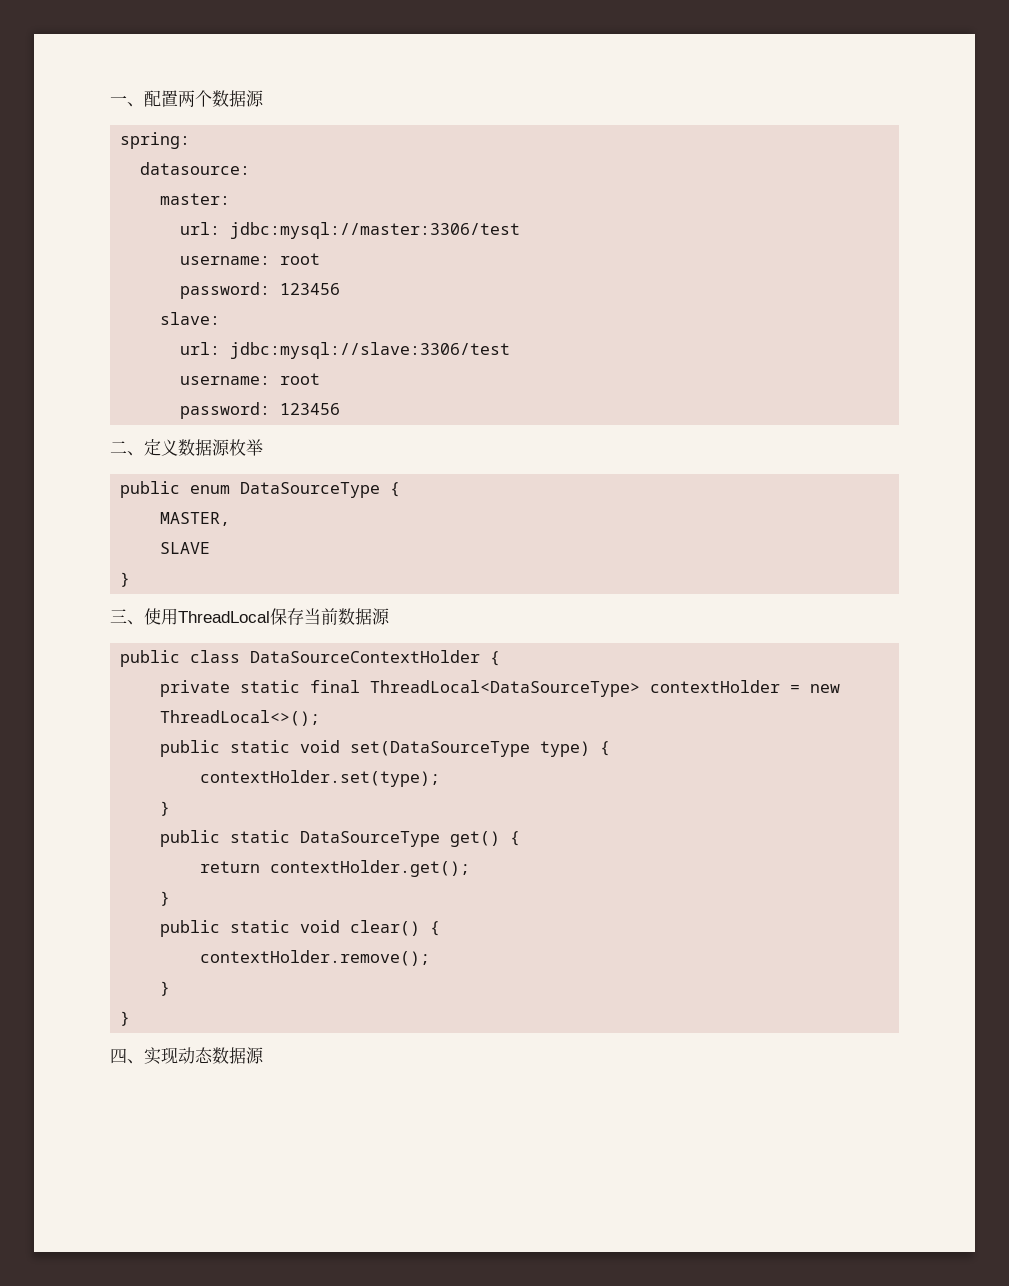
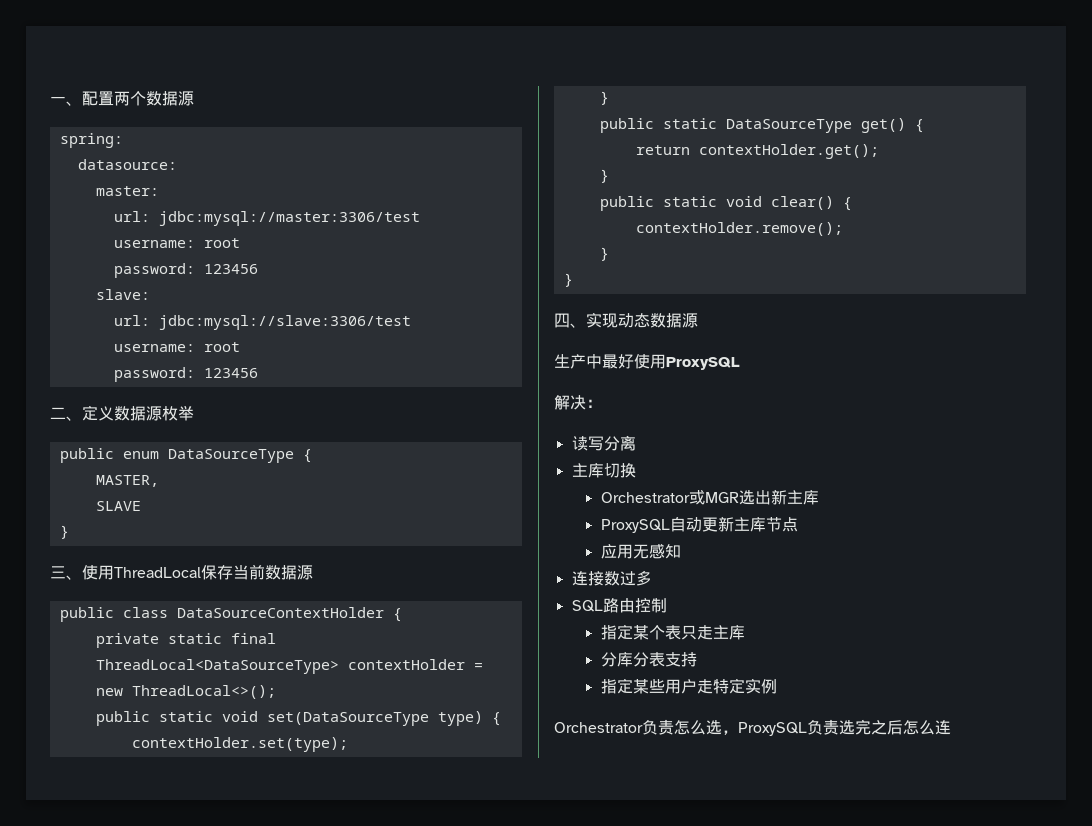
+ 生产中最好使用ProxySQL
+ 解决：
+ 读写分离
+ 主库切换
+ Orchestrator或MGR选出新主库
+ ProxySQL自动更新主库节点
+ 应用无感知
+ 连接数过多
+ SQL路由控制
+ 指定某个表只走主库
+ 分库分表支持
+ 指定某些用户走特定实例
+ Orchestrator负责怎么选，ProxySQL负责选完之后怎么连

